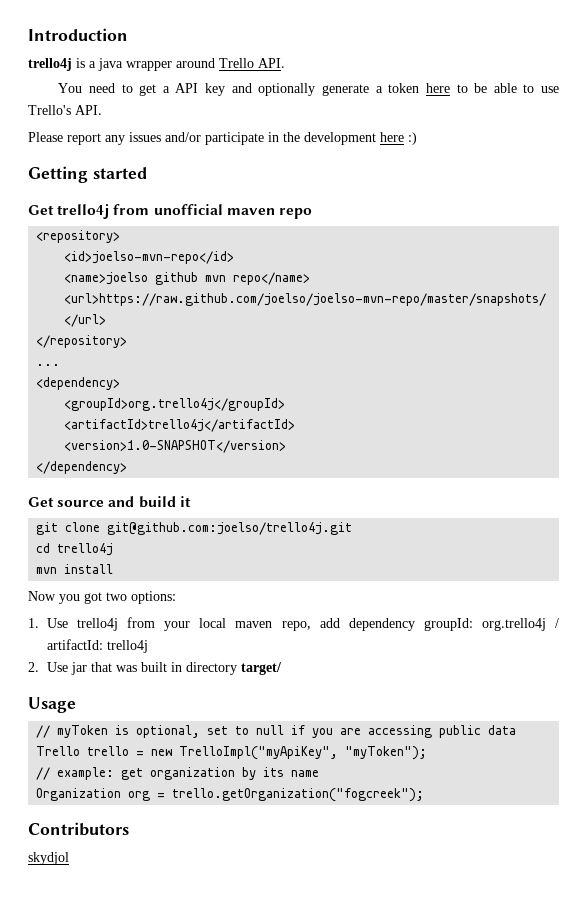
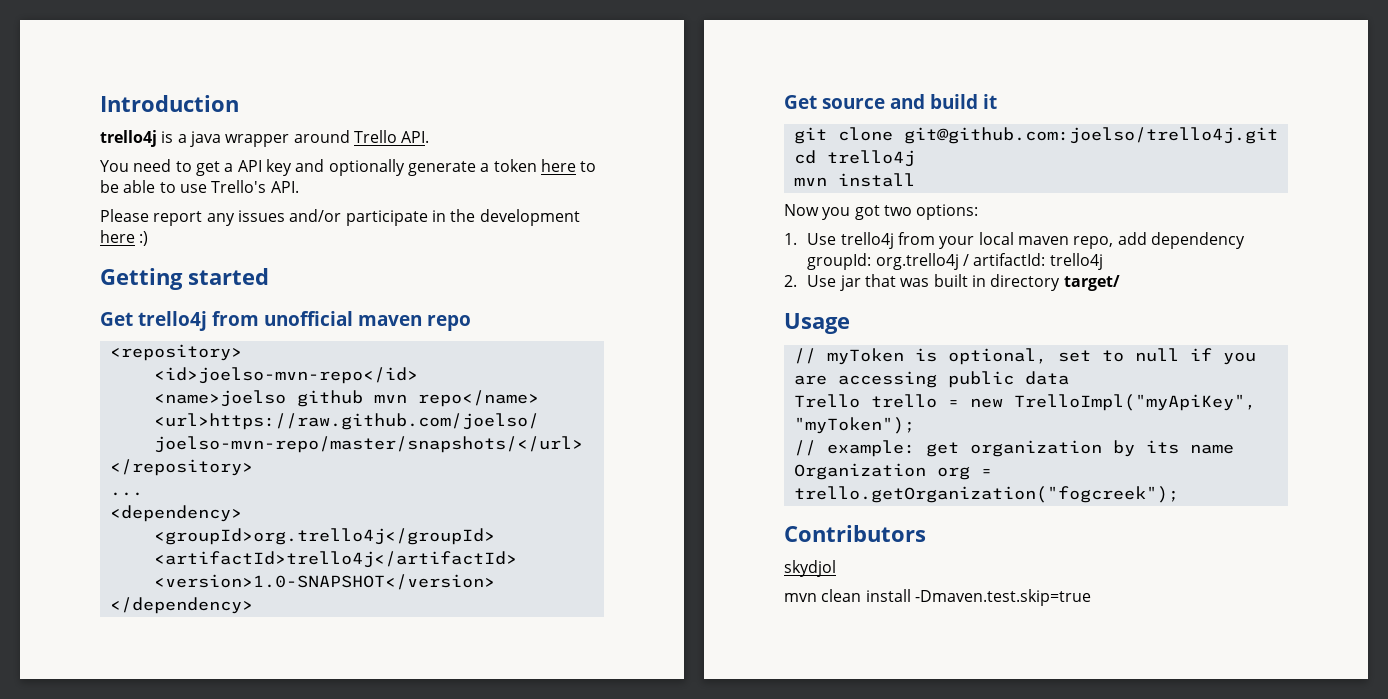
+ mvn clean install -Dmaven.test.skip=true

